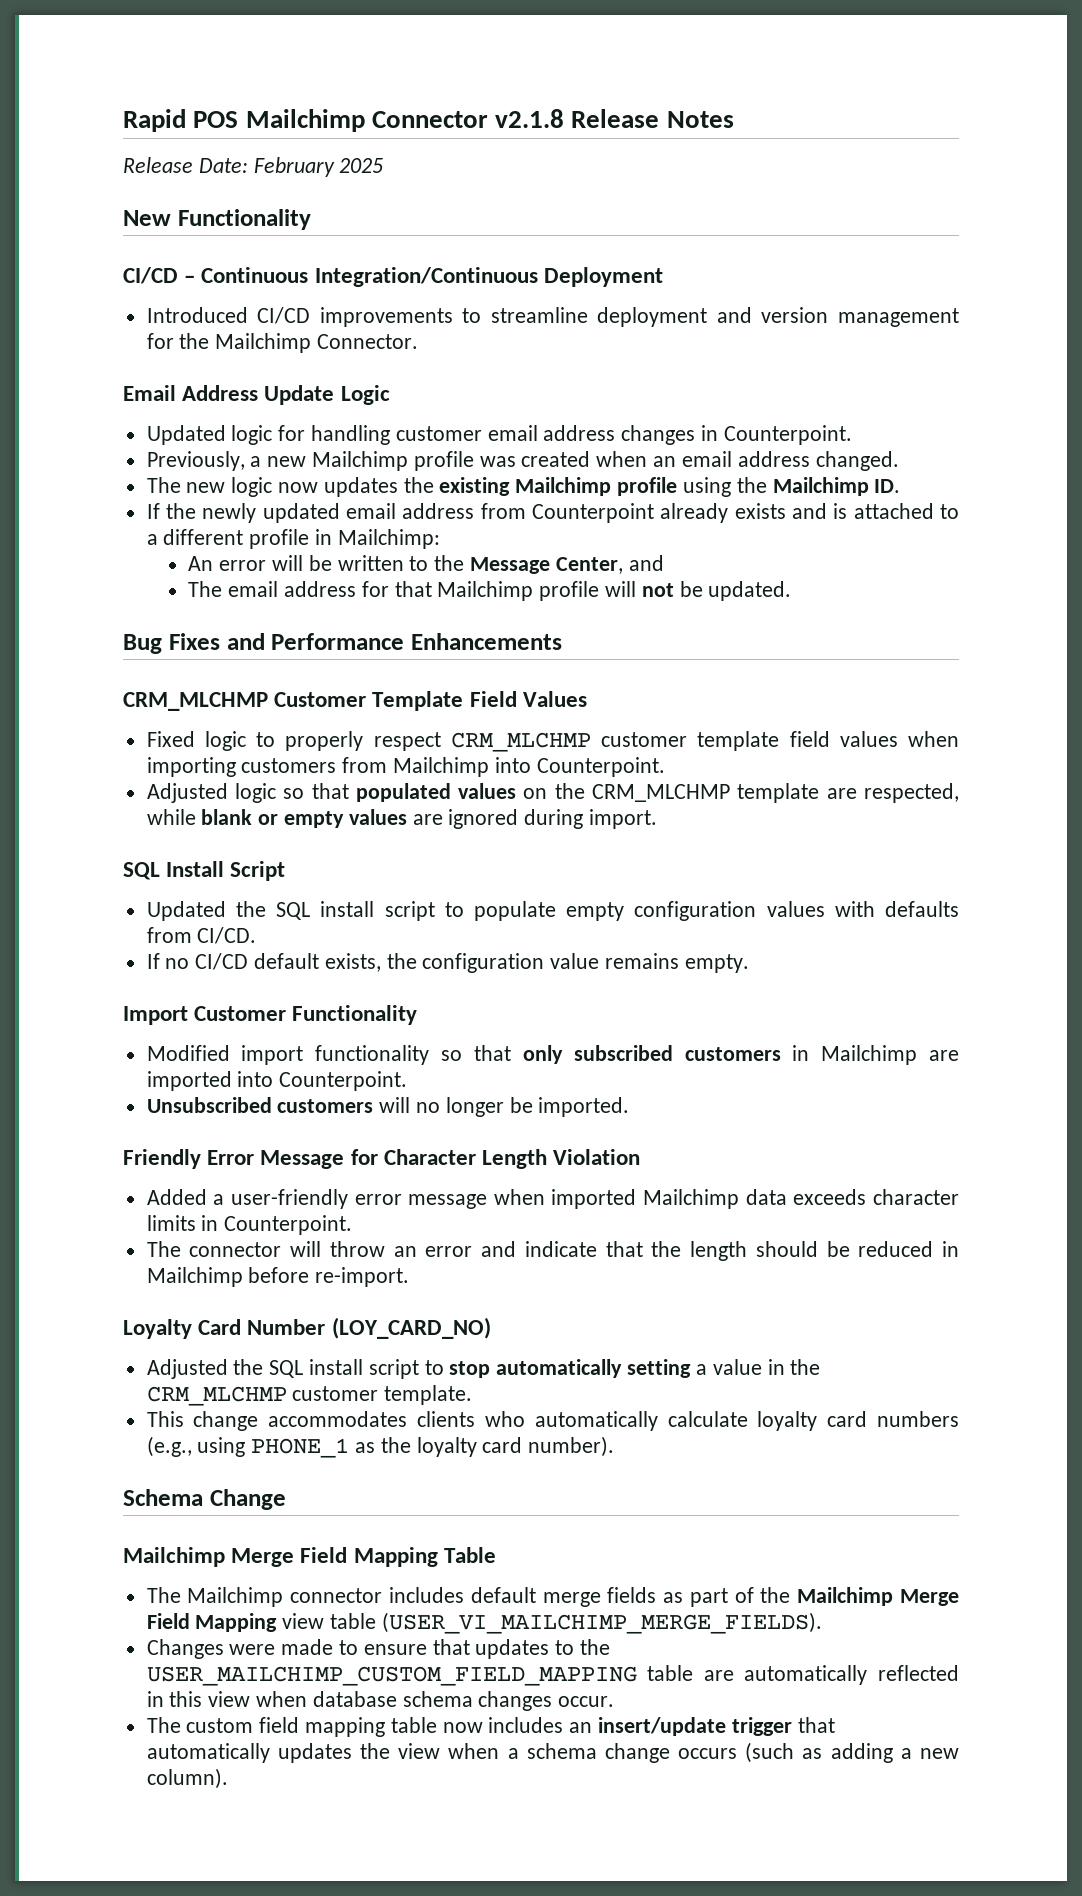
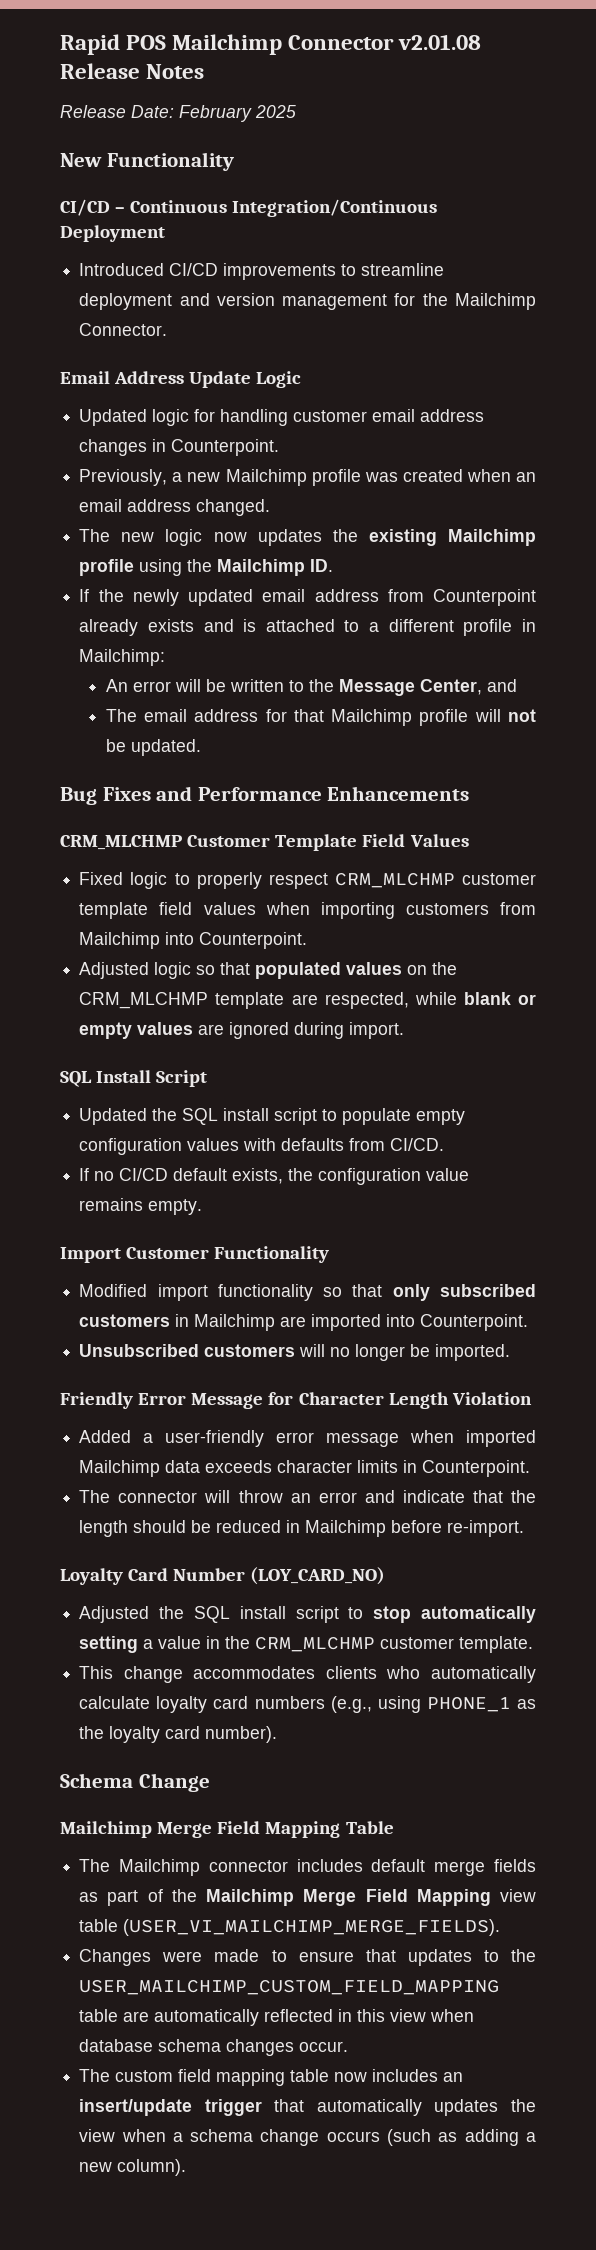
- Rapid POS Mailchimp Connector v2.1.8 Release Notes
+ Rapid POS Mailchimp Connector v2.01.08 Release Notes

